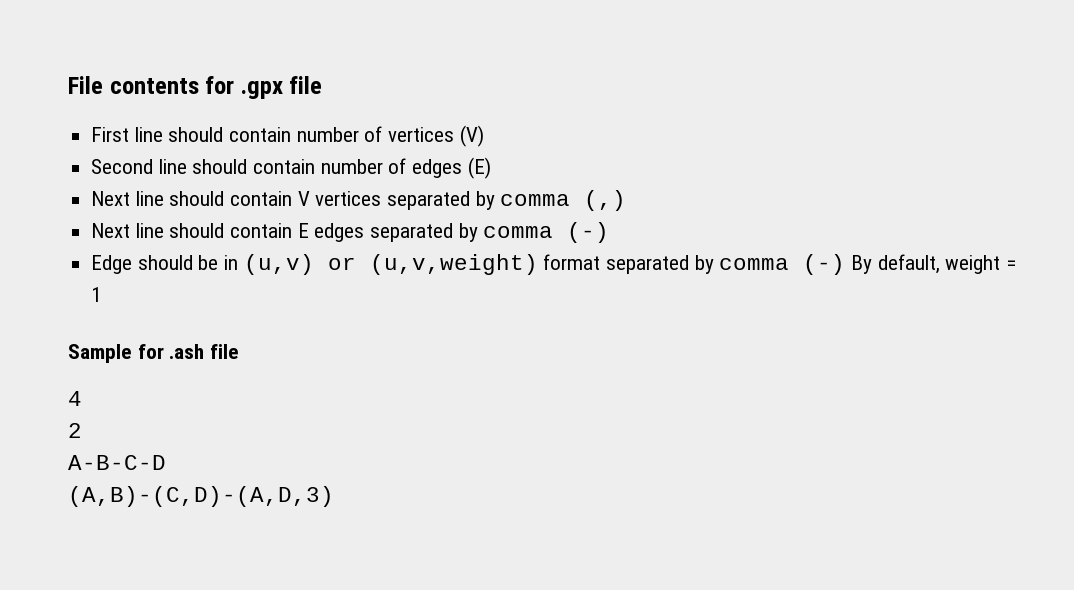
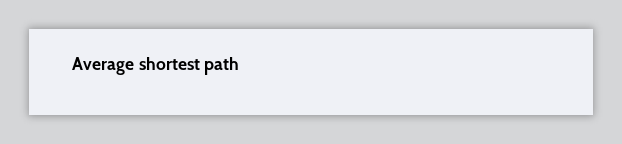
- File contents for .gpx file
- First line should contain number of vertices (V)
- Second line should contain number of edges (E)
- Next line should contain V vertices separated by comma (,)
- Next line should contain E edges separated by comma (-)
- Edge should be in (u,v) or (u,v,weight) format separated by comma (-) By default, weight = 1
- Sample for .ash file
- 4
- 2
- A-B-C-D
- (A,B)-(C,D)-(A,D,3)
+ Average shortest path

